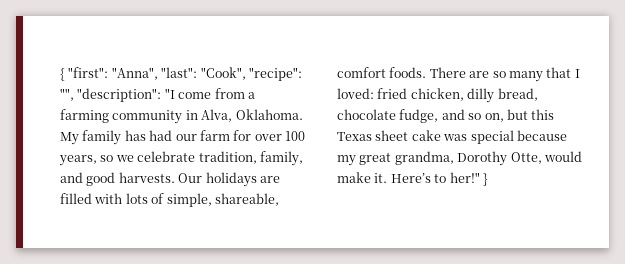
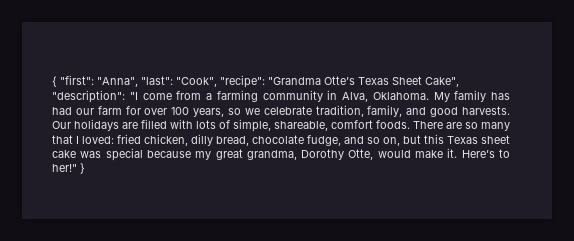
- { "first": "Anna", "last": "Cook", "recipe": "", "description": "I come from a farming community in Alva, Oklahoma.
+ { "first": "Anna", "last": "Cook", "recipe": "Grandma Otte’s Texas Sheet Cake", "description": "I come from a farming community in Alva, Oklahoma.

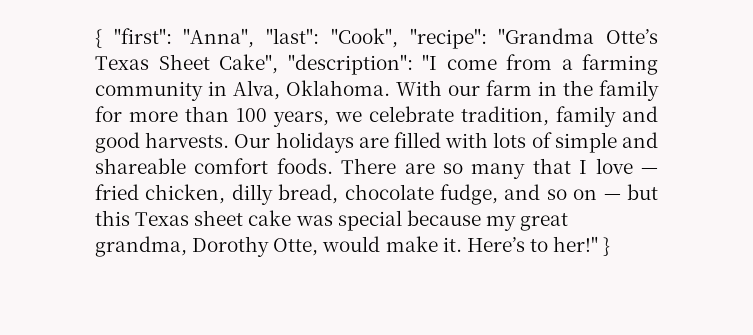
- My family has had our farm for over 100 years, so we celebrate tradition, family, and good harvests.
+ With our farm in the family for more than 100 years, we celebrate tradition, family and good harvests.
- Our holidays are filled with lots of simple, shareable, comfort foods.
+ Our holidays are filled with lots of simple and shareable comfort foods.
- There are so many that I loved: fried chicken, dilly bread, chocolate fudge, and so on, but this Texas sheet cake was special because my great grandma, Dorothy Otte, would make it.
+ There are so many that I love — fried chicken, dilly bread, chocolate fudge, and so on — but this Texas sheet cake was special because my great grandma, Dorothy Otte, would make it.

